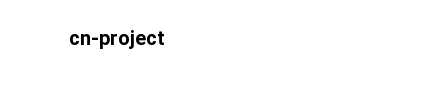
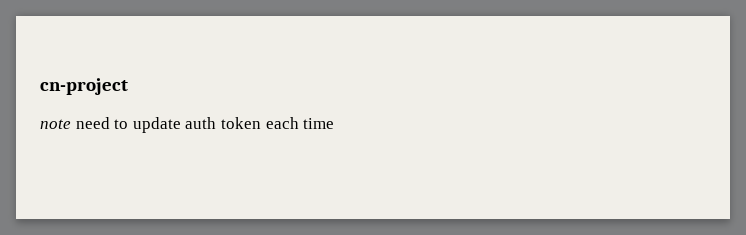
+ note need to update auth token each time

